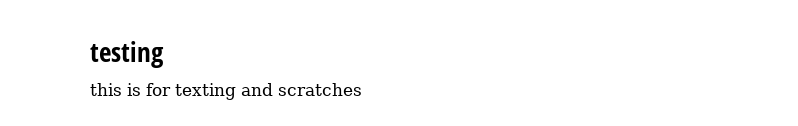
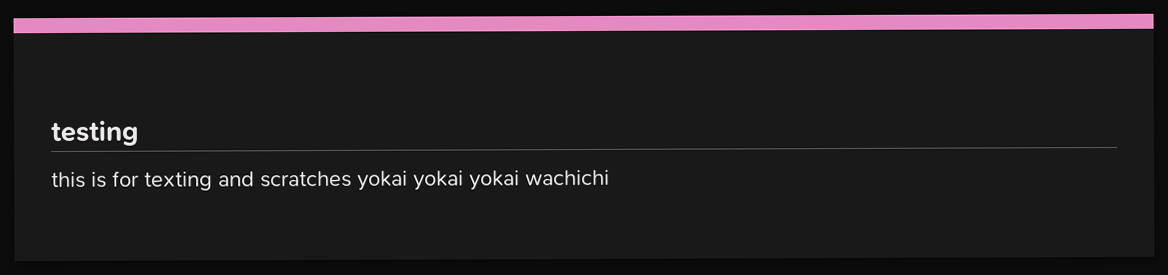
- this is for texting and scratches
+ this is for texting and scratches yokai yokai yokai wachichi

